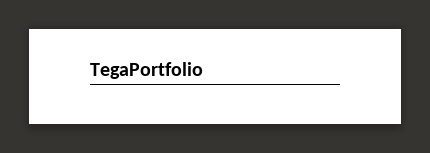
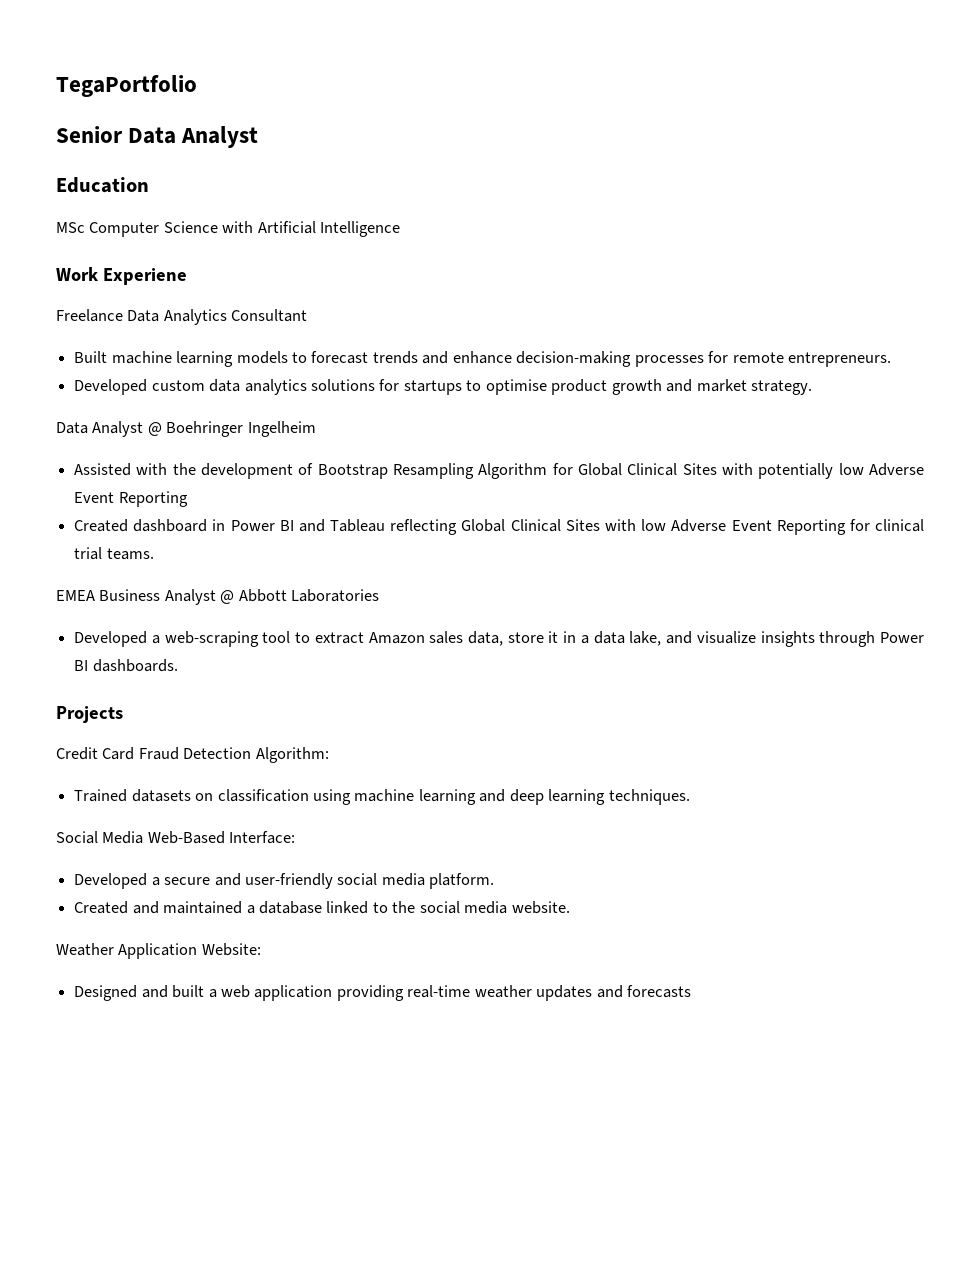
+ Senior Data Analyst
+ Education
+ MSc Computer Science with Artificial Intelligence
+ Work Experiene
+ Freelance Data Analytics Consultant
+ Built machine learning models to forecast trends and enhance decision-making processes for remote entrepreneurs.
+ Developed custom data analytics solutions for startups to optimise product growth and market strategy.
+ Data Analyst @ Boehringer Ingelheim
+ Assisted with the development of Bootstrap Resampling Algorithm for Global Clinical Sites with potentially low Adverse Event Reporting
+ Created dashboard in Power BI and Tableau reflecting Global Clinical Sites with low Adverse Event Reporting for clinical trial teams.
+ EMEA Business Analyst @ Abbott Laboratories
+ Developed a web-scraping tool to extract Amazon sales data, store it in a data lake, and visualize insights through Power BI dashboards.
+ Projects
+ Credit Card Fraud Detection Algorithm:
+ Trained datasets on classification using machine learning and deep learning techniques.
+ Social Media Web-Based Interface:
+ Developed a secure and user-friendly social media platform.
+ Created and maintained a database linked to the social media website.
+ Weather Application Website:
+ Designed and built a web application providing real-time weather updates and forecasts

